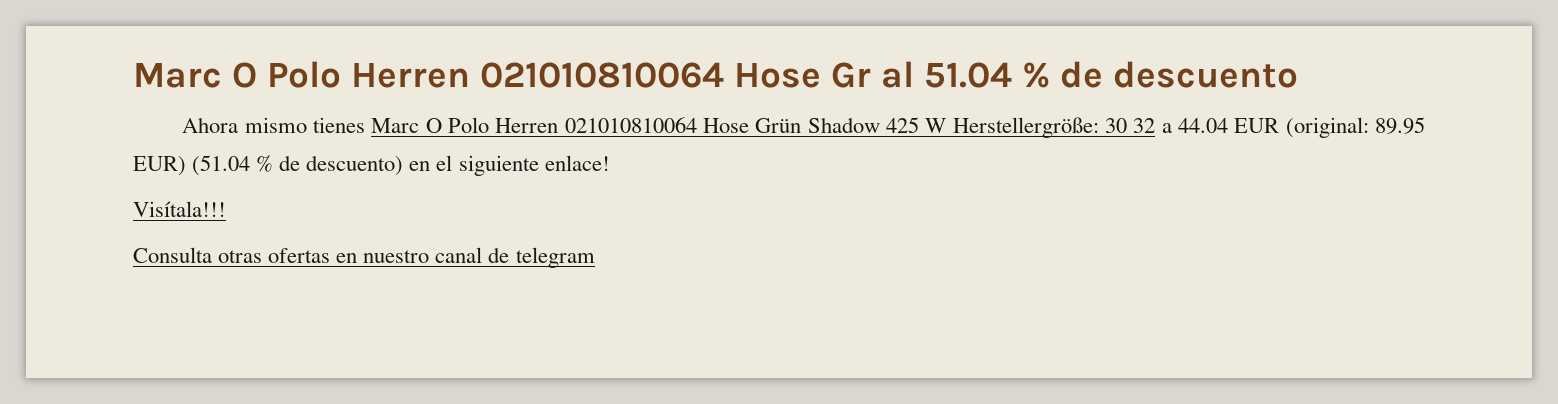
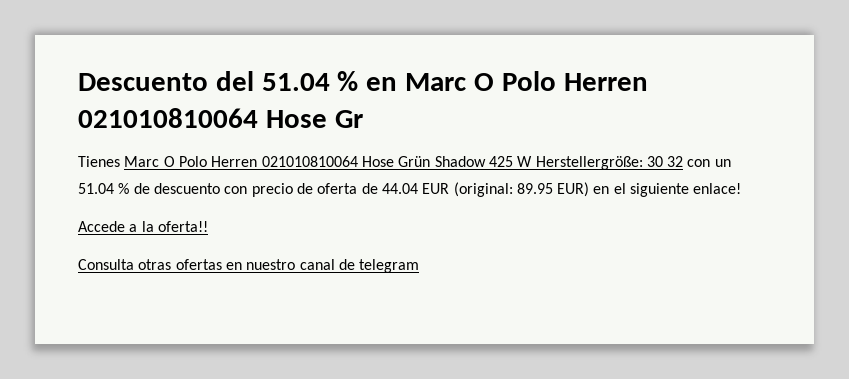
- Marc O Polo Herren 021010810064 Hose Gr al 51.04 % de descuento
- Ahora mismo tienes Marc O Polo Herren 021010810064 Hose Grün Shadow 425 W Herstellergröße: 30 32 a 44.04 EUR (original: 89.95 EUR) (51.04 % de descuento) en el siguiente enlace!
+ Descuento del 51.04 % en Marc O Polo Herren 021010810064 Hose Gr
+ Tienes Marc O Polo Herren 021010810064 Hose Grün Shadow 425 W Herstellergröße: 30 32 con un 51.04 % de descuento con precio de oferta de 44.04 EUR (original: 89.95 EUR) en el siguiente enlace!
- Visítala!!!
+ Accede a la oferta!!

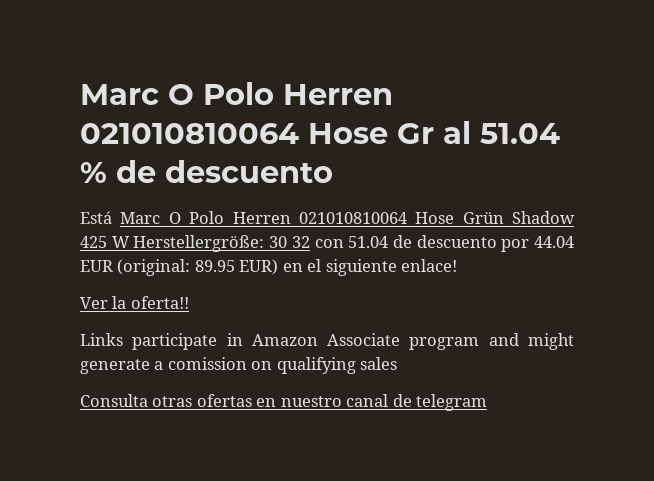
- Descuento del 51.04 % en Marc O Polo Herren 021010810064 Hose Gr
- Tienes Marc O Polo Herren 021010810064 Hose Grün Shadow 425 W Herstellergröße: 30 32 con un 51.04 % de descuento con precio de oferta de 44.04 EUR (original: 89.95 EUR) en el siguiente enlace!
+ Marc O Polo Herren 021010810064 Hose Gr al 51.04 % de descuento
+ Está Marc O Polo Herren 021010810064 Hose Grün Shadow 425 W Herstellergröße: 30 32 con 51.04 de descuento por 44.04 EUR (original: 89.95 EUR) en el siguiente enlace!
- Accede a la oferta!!
+ Ver la oferta!!
+ Links participate in Amazon Associate program and might generate a comission on qualifying sales

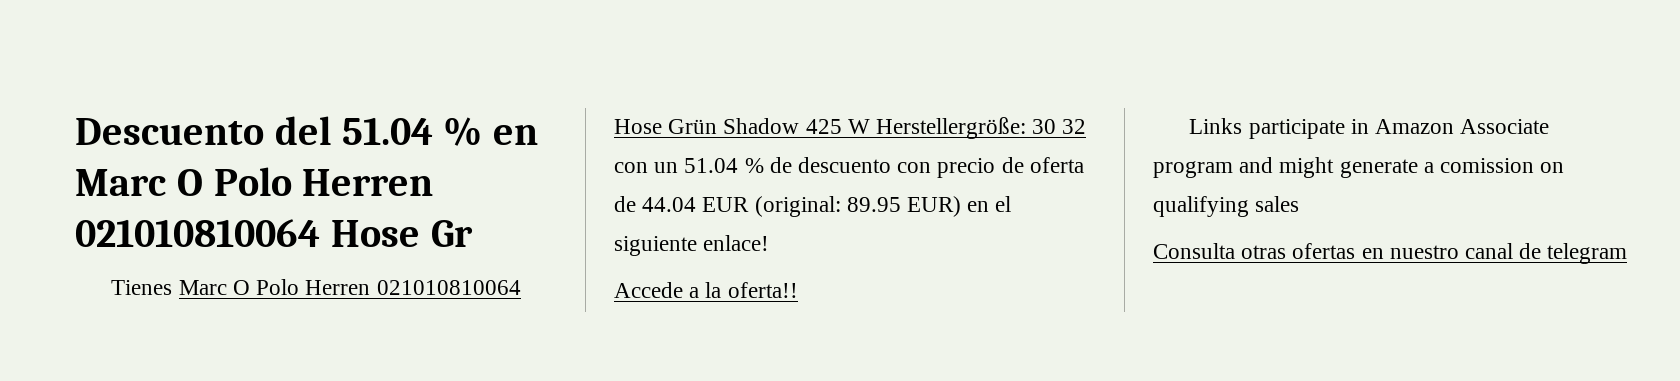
- Marc O Polo Herren 021010810064 Hose Gr al 51.04 % de descuento
- Está Marc O Polo Herren 021010810064 Hose Grün Shadow 425 W Herstellergröße: 30 32 con 51.04 de descuento por 44.04 EUR (original: 89.95 EUR) en el siguiente enlace!
+ Descuento del 51.04 % en Marc O Polo Herren 021010810064 Hose Gr
+ Tienes Marc O Polo Herren 021010810064 Hose Grün Shadow 425 W Herstellergröße: 30 32 con un 51.04 % de descuento con precio de oferta de 44.04 EUR (original: 89.95 EUR) en el siguiente enlace!
- Ver la oferta!!
+ Accede a la oferta!!

